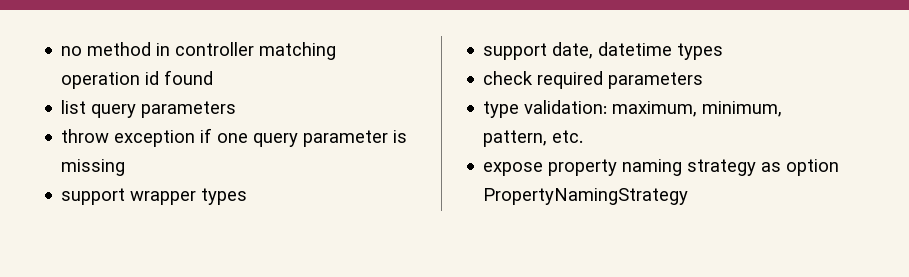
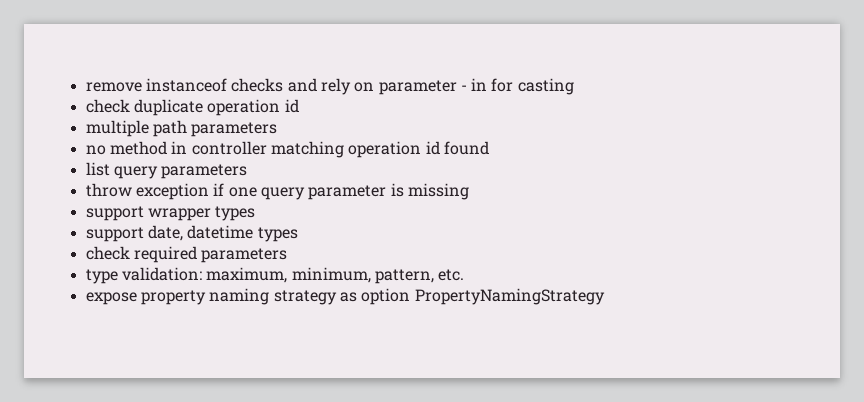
+ remove instanceof checks and rely on parameter - in for casting
+ check duplicate operation id
+ multiple path parameters

